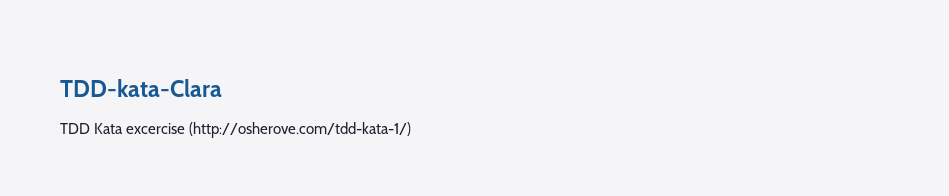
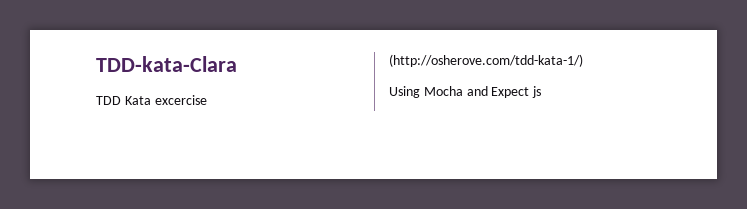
+ Using Mocha and Expect js

